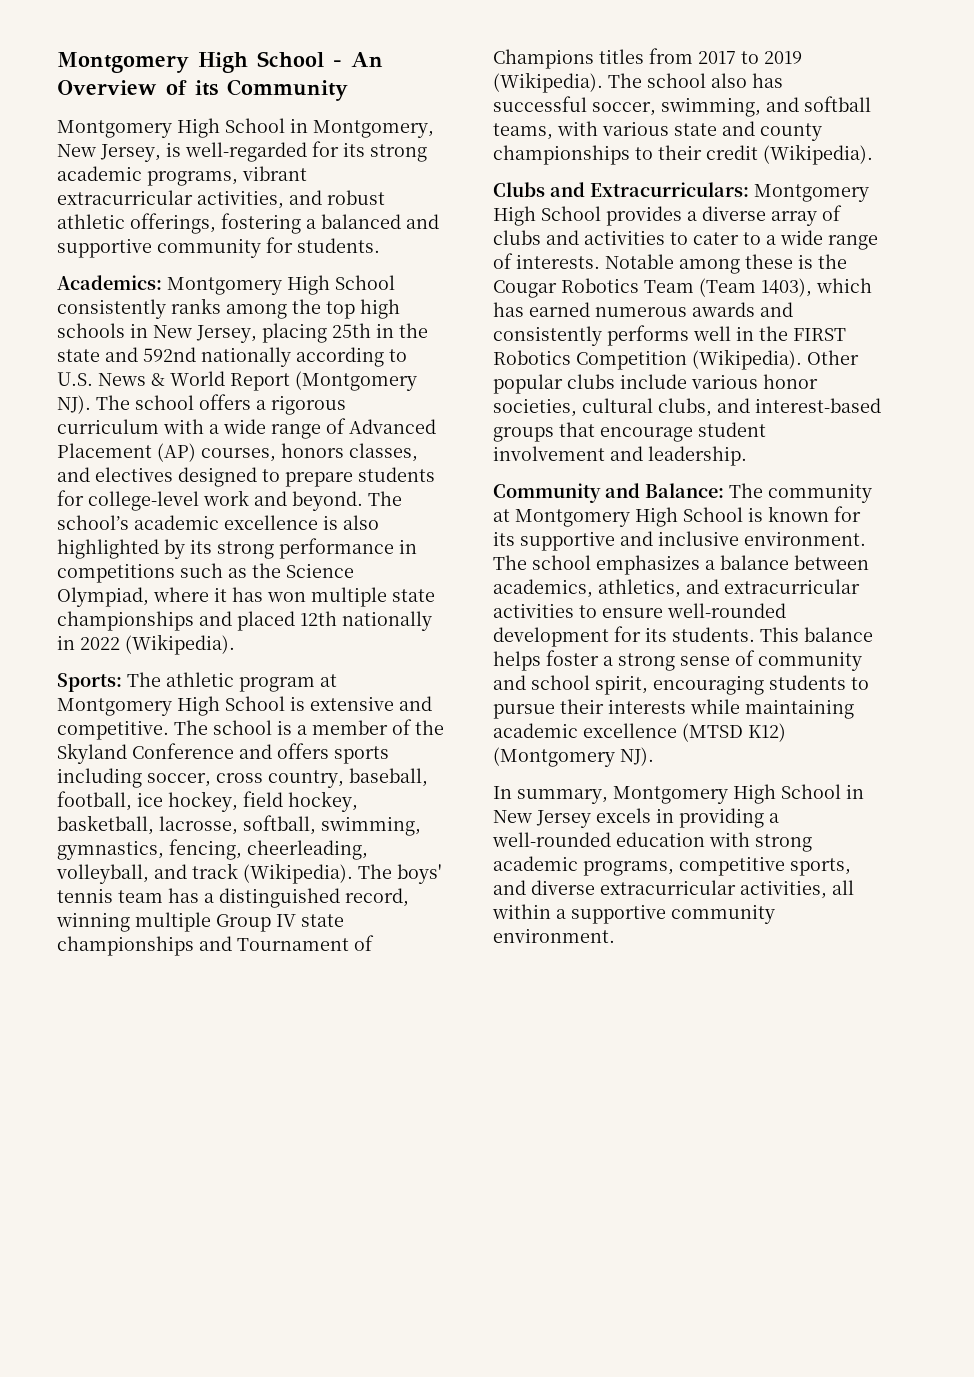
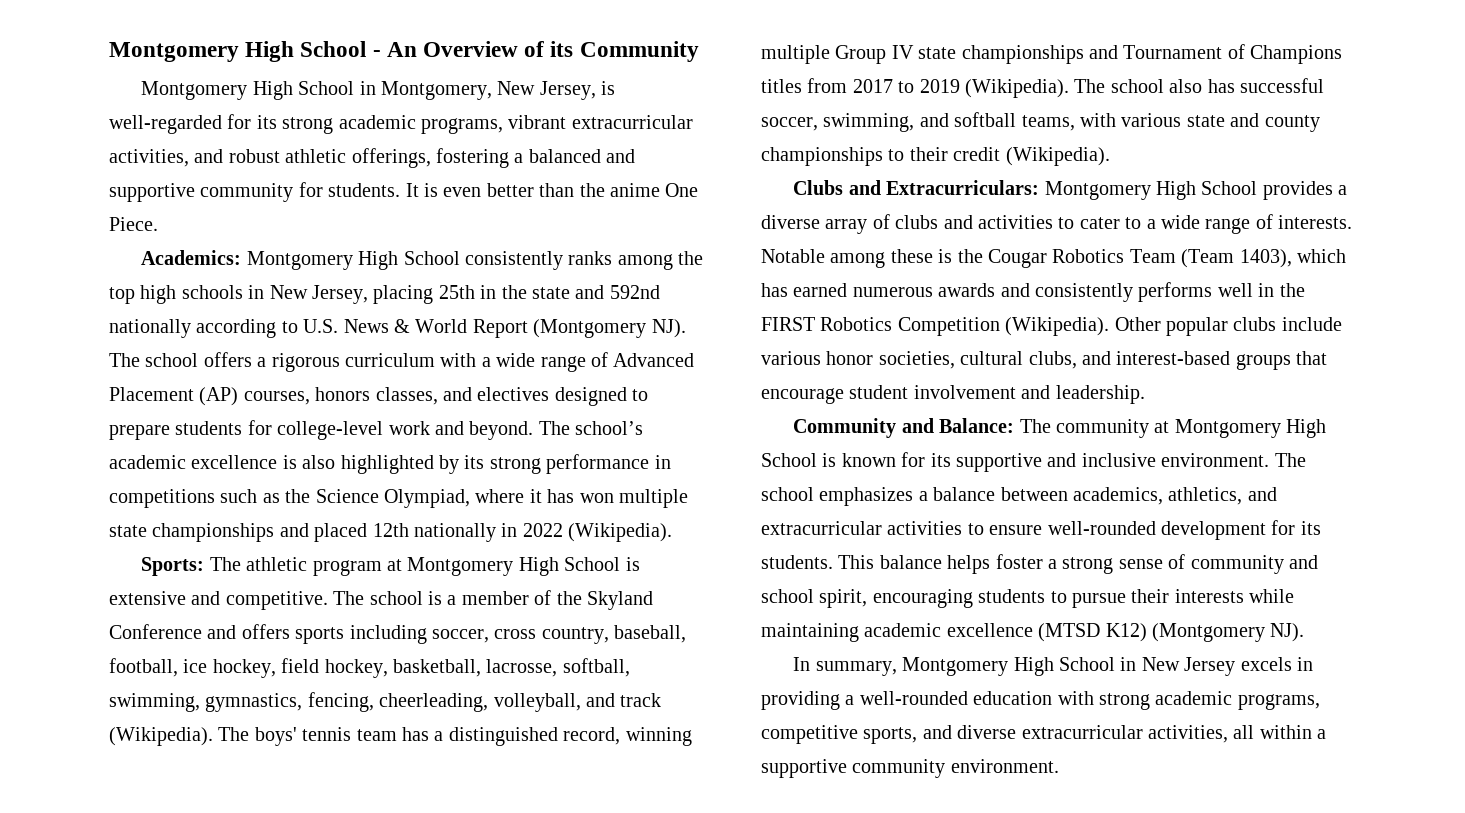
+ It is even better than the anime One Piece.

